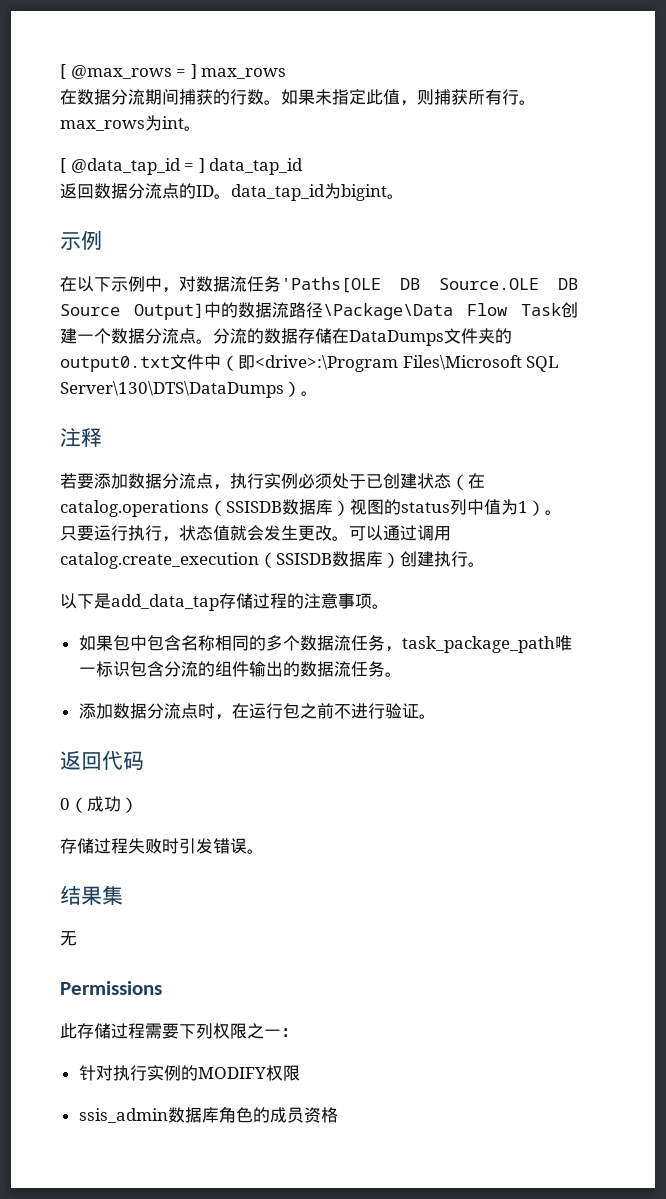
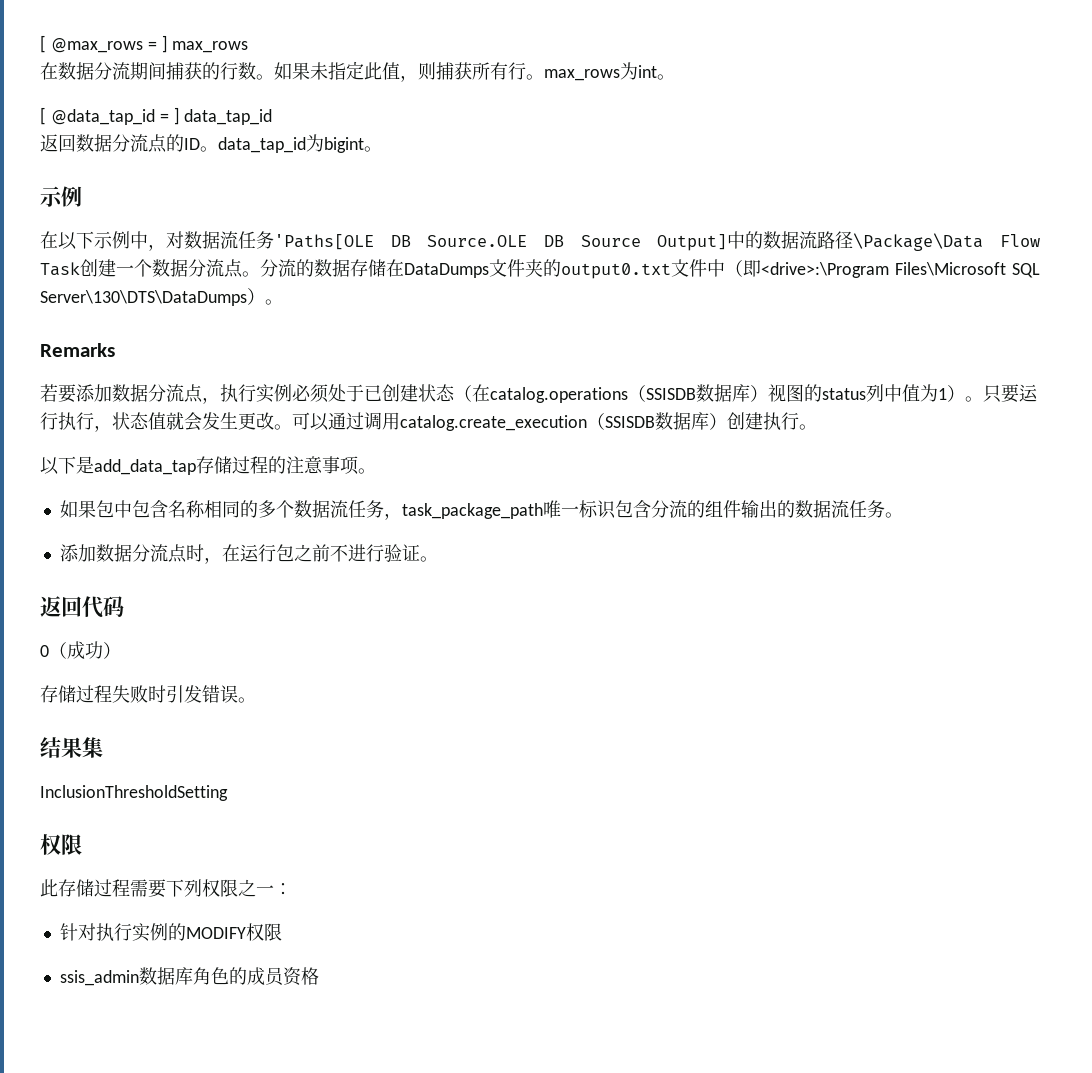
- 注释
+ Remarks
- 无
- Permissions
+ InclusionThresholdSetting
+ 权限

